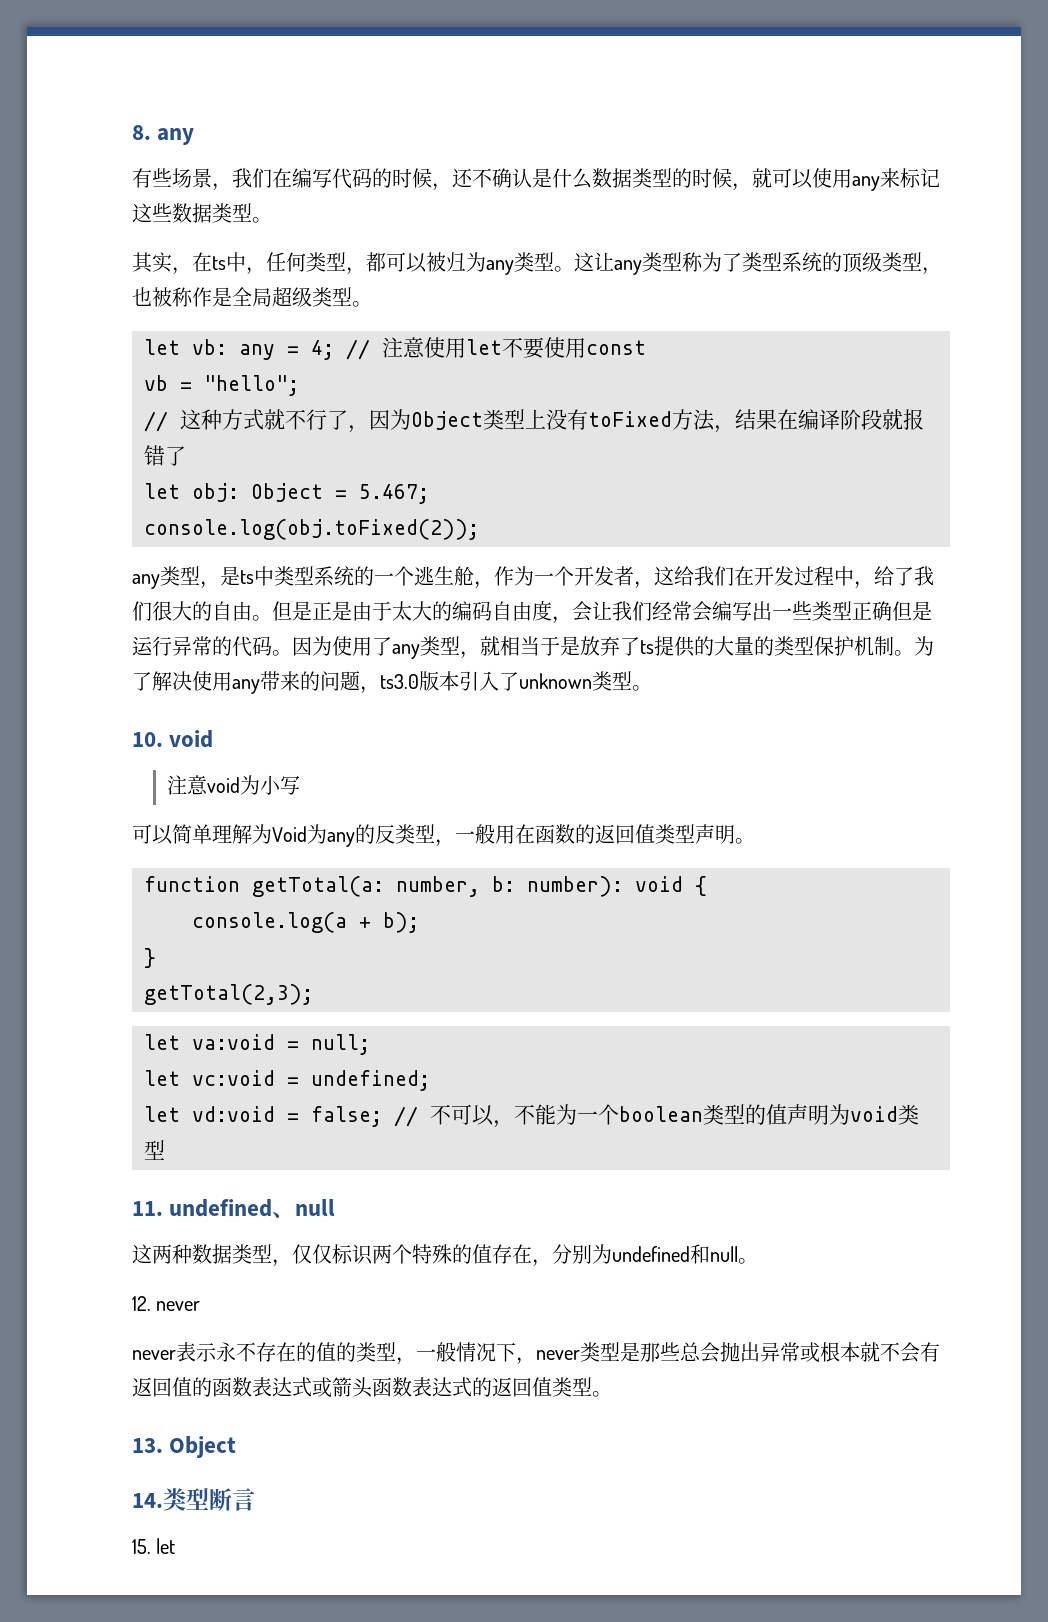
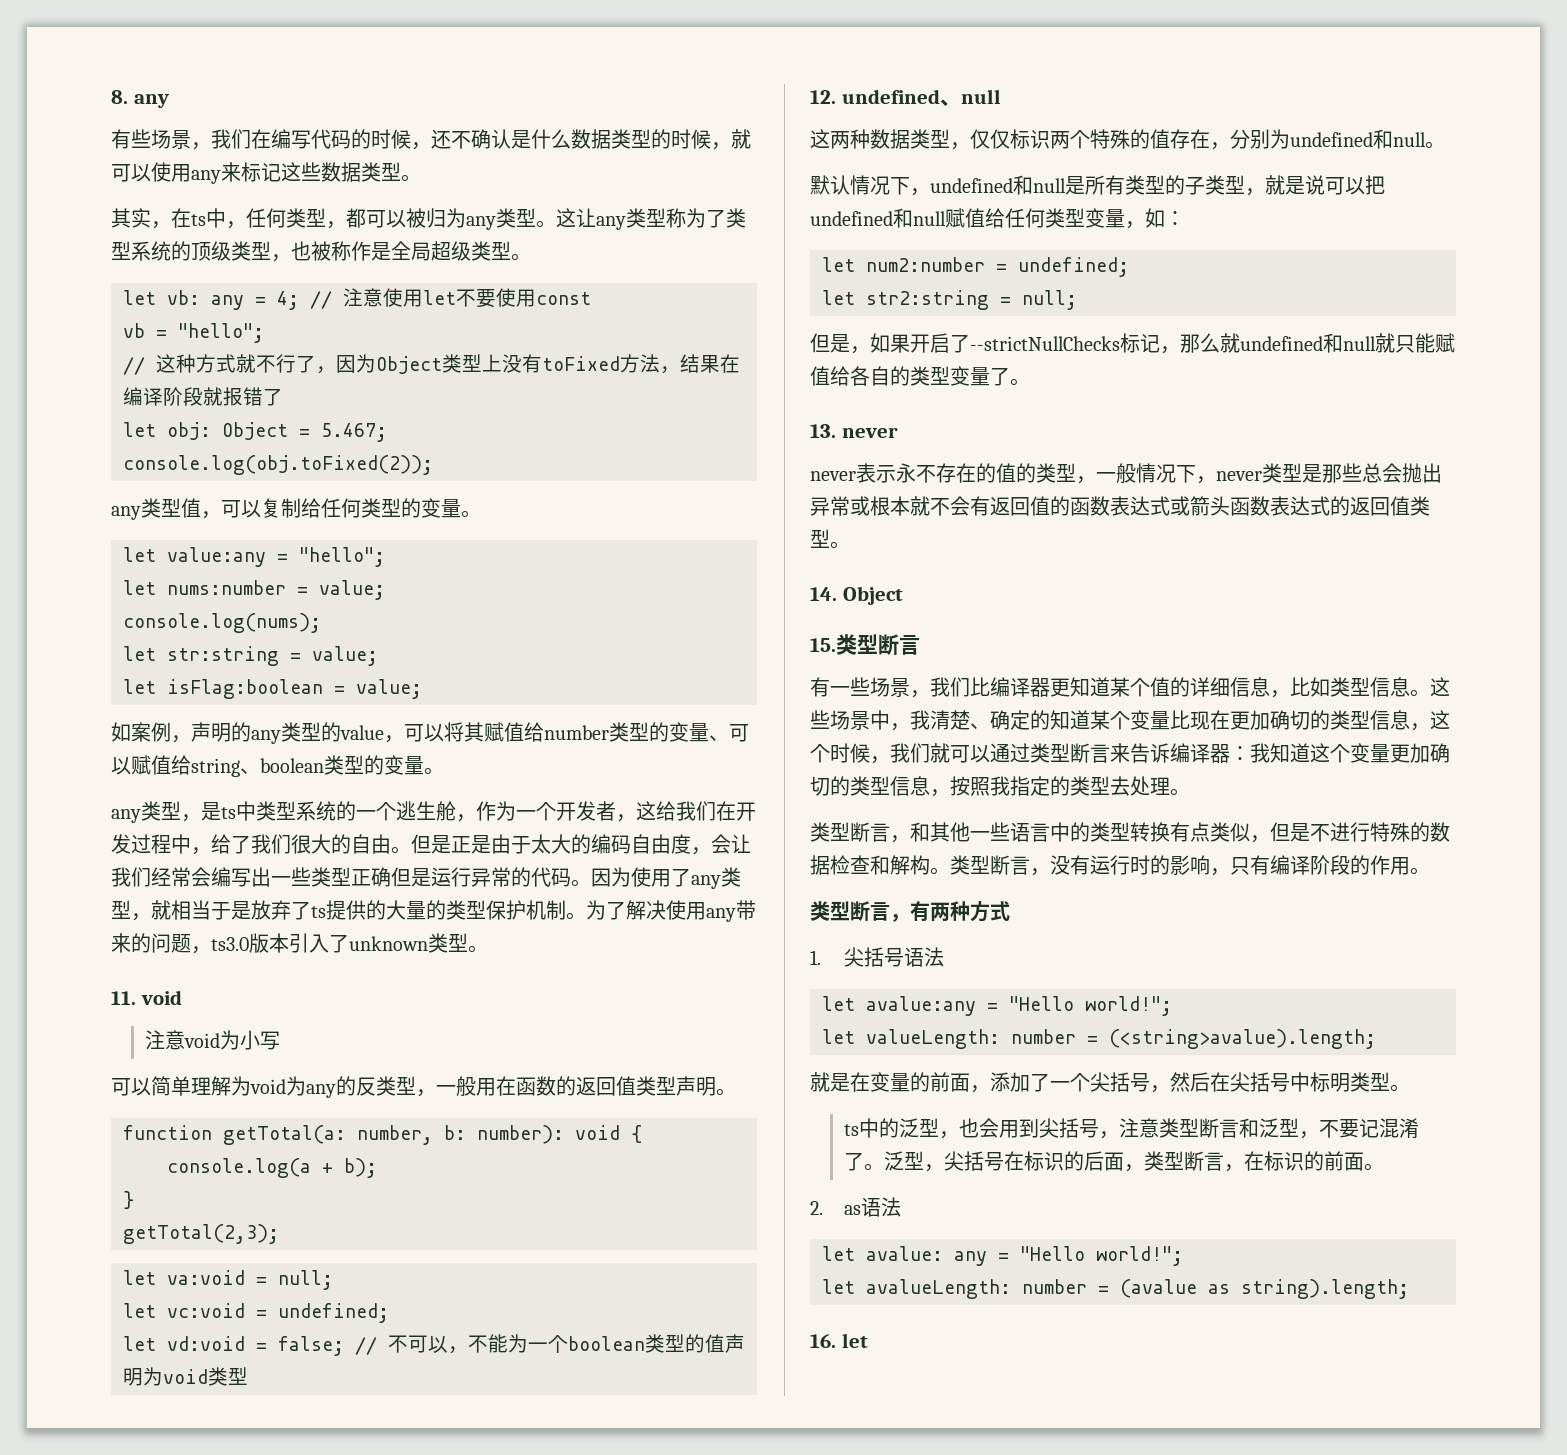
+ any类型值，可以复制给任何类型的变量。
+ let value:any = "hello";
+ let nums:number = value;
+ console.log(nums);
+ let str:string = value;
+ let isFlag:boolean = value;
+ 如案例，声明的any类型的value，可以将其赋值给number类型的变量、可以赋值给string、boolean类型的变量。
- 10. void
+ 11. void
- 可以简单理解为Void为any的反类型，一般用在函数的返回值类型声明。
+ 可以简单理解为void为any的反类型，一般用在函数的返回值类型声明。
- 11. undefined、null
+ 12. undefined、null
- 12. never
+ 默认情况下，undefined和null是所有类型的子类型，就是说可以把undefined和null赋值给任何类型变量，如：
+ let num2:number = undefined;
+ let str2:string = null;
+ 但是，如果开启了--strictNullChecks标记，那么就undefined和null就只能赋值给各自的类型变量了。
+ 13. never
- 13. Object
+ 14. Object
- 14.类型断言
+ 15.类型断言
- 15. let
+ 有一些场景，我们比编译器更知道某个值的详细信息，比如类型信息。这些场景中，我清楚、确定的知道某个变量比现在更加确切的类型信息，这个时候，我们就可以通过类型断言来告诉编译器：我知道这个变量更加确切的类型信息，按照我指定的类型去处理。
+ 类型断言，和其他一些语言中的类型转换有点类似，但是不进行特殊的数据检查和解构。类型断言，没有运行时的影响，只有编译阶段的作用。
+ 类型断言，有两种方式
+ 1.尖括号语法
+ let avalue:any = "Hello world!";
+ let valueLength: number = (<string>avalue).length;
+ 就是在变量的前面，添加了一个尖括号，然后在尖括号中标明类型。
+ ts中的泛型，也会用到尖括号，注意类型断言和泛型，不要记混淆了。泛型，尖括号在标识的后面，类型断言，在标识的前面。
+ 2. as语法
+ let avalue: any = "Hello world!";
+ let avalueLength: number = (avalue as string).length;
+ 16. let

